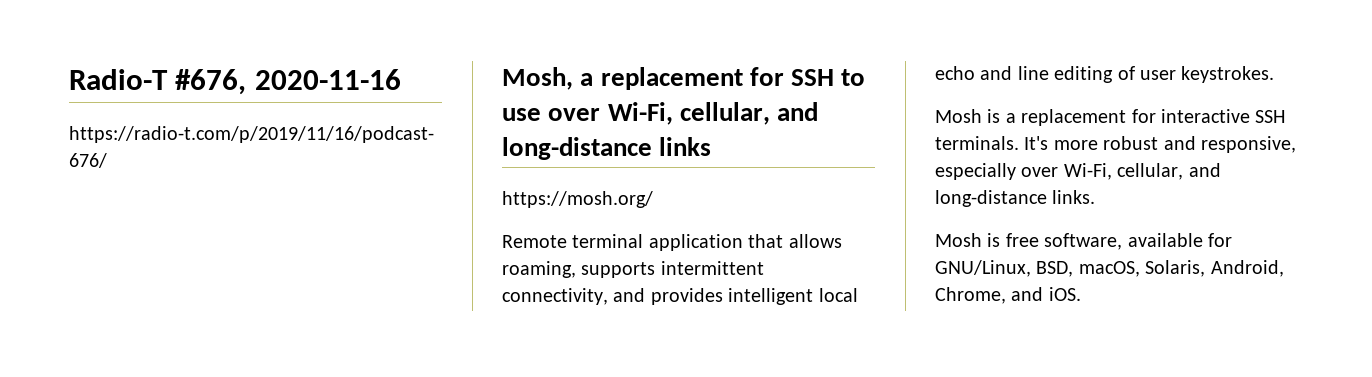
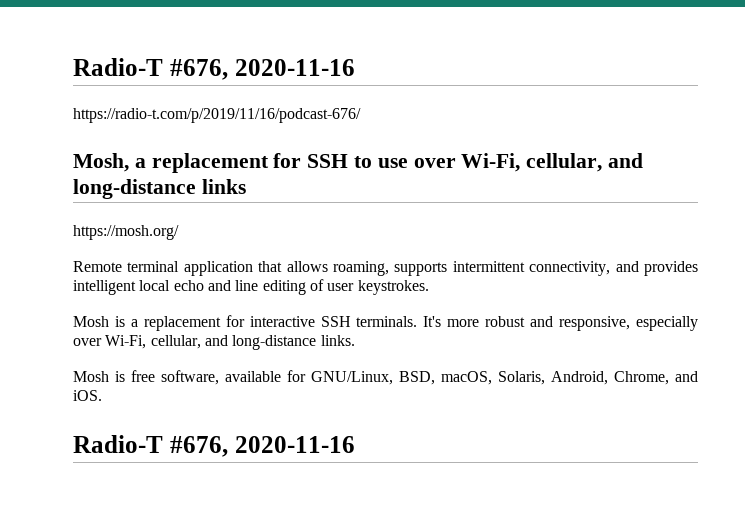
  Mosh is free software, available for GNU/Linux, BSD, macOS, Solaris, Android, Chrome, and iOS.
+ Radio-T #676, 2020-11-16

